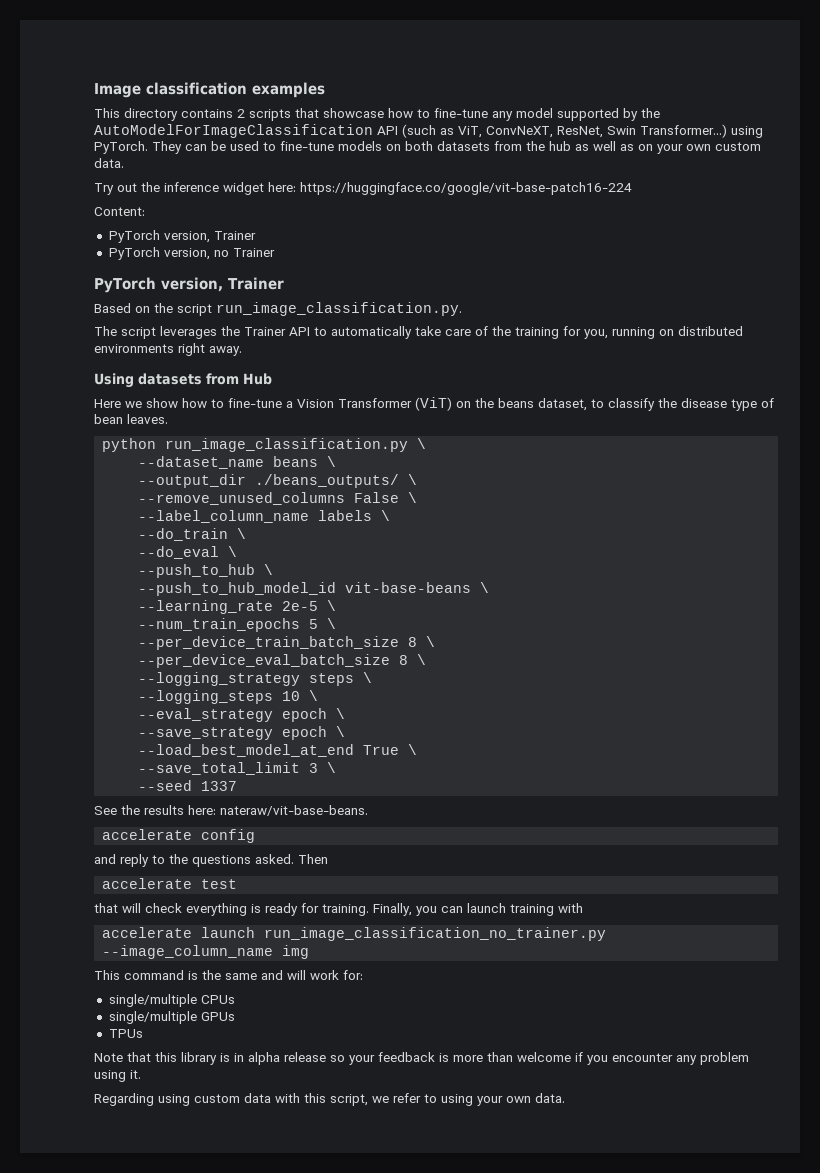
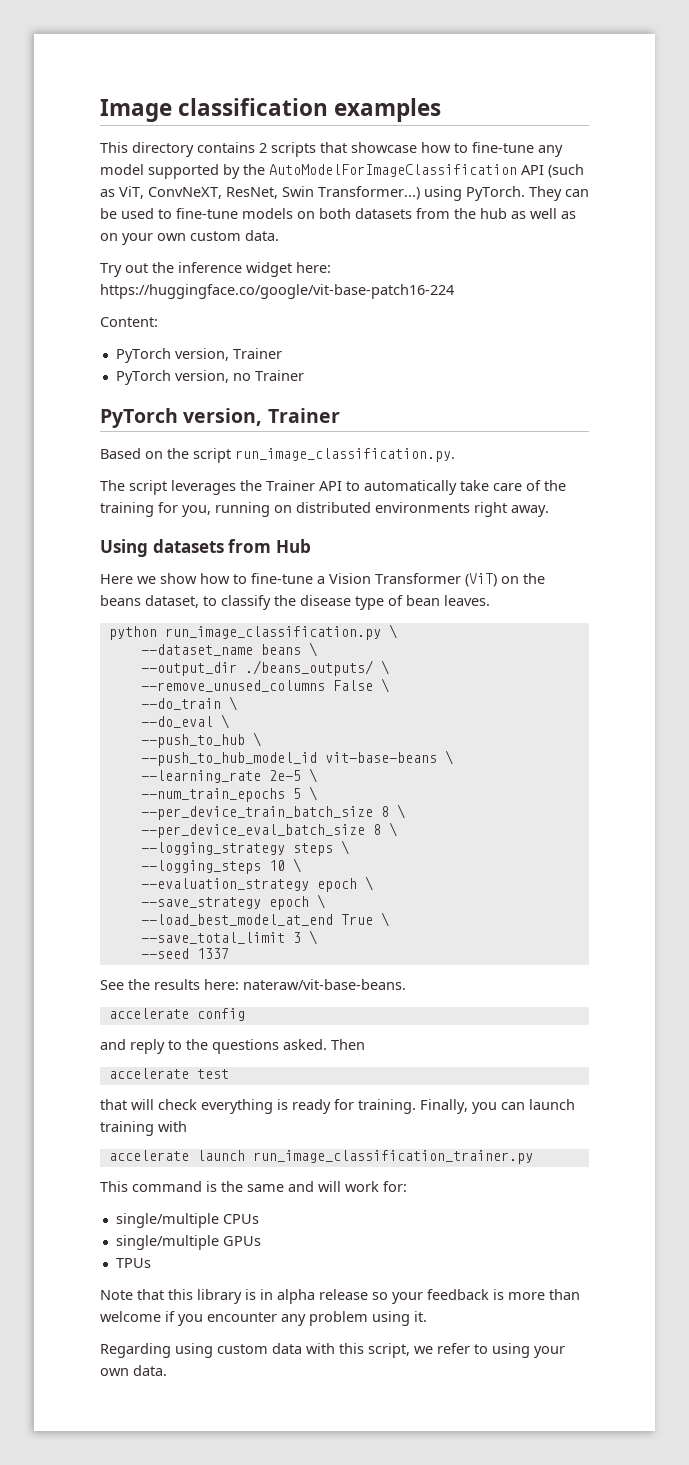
- --label_column_name labels \
- --eval_strategy epoch \
+ --evaluation_strategy epoch \
- accelerate launch run_image_classification_no_trainer.py --image_column_name img
+ accelerate launch run_image_classification_trainer.py

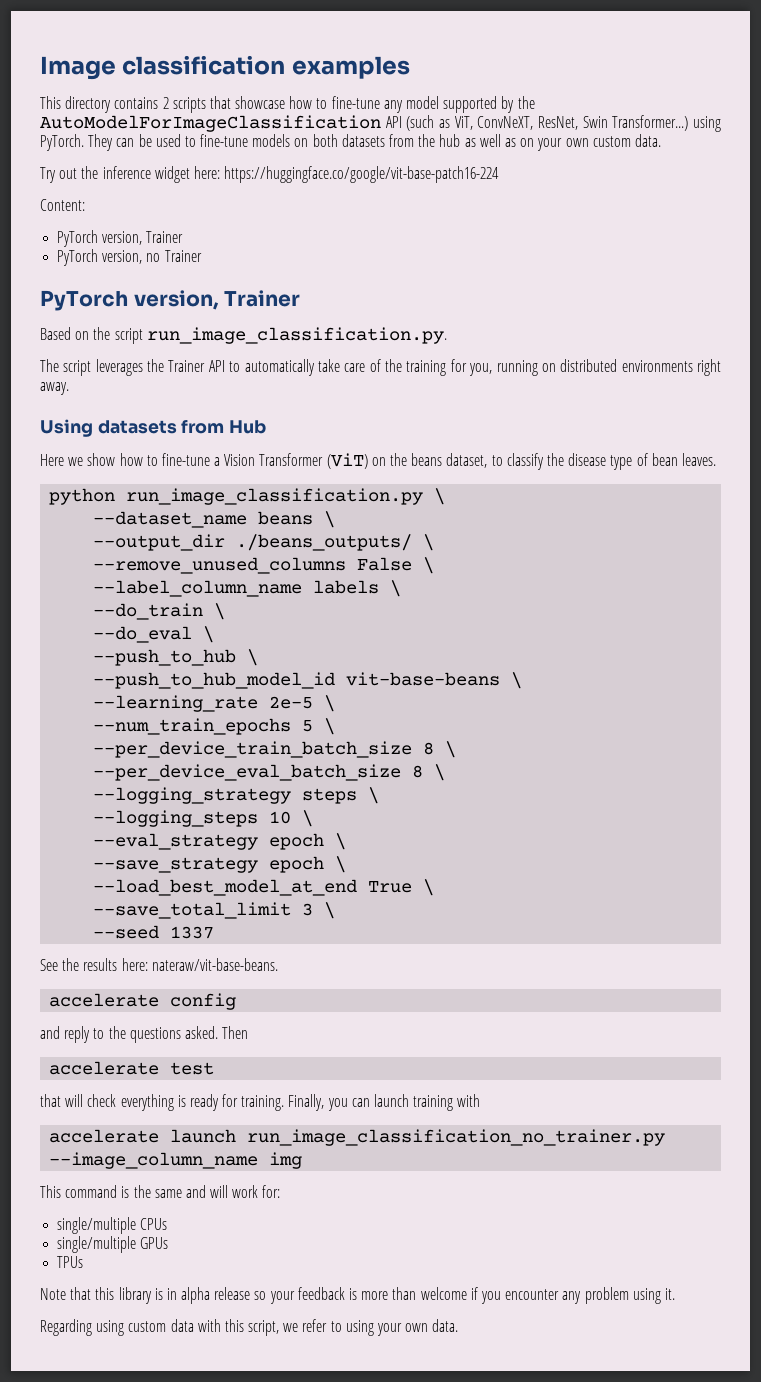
+ --label_column_name labels \
- --evaluation_strategy epoch \
+ --eval_strategy epoch \
- accelerate launch run_image_classification_trainer.py
+ accelerate launch run_image_classification_no_trainer.py --image_column_name img

